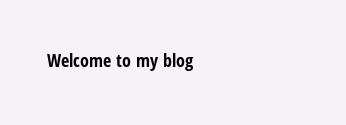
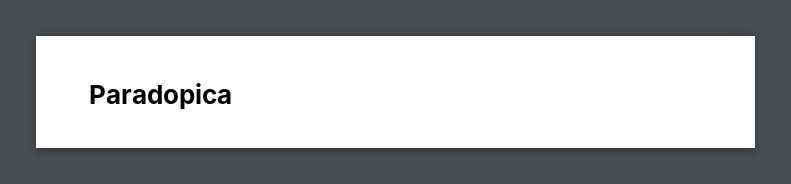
- Welcome to my blog
+ Paradopica

